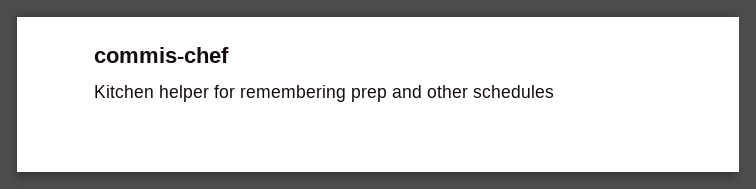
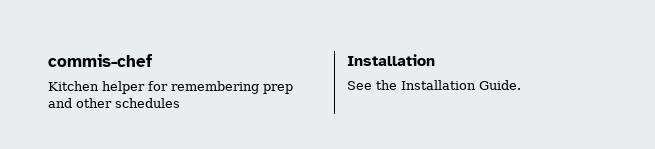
  Kitchen helper for remembering prep and other schedules
+ Installation
+ See the Installation Guide.

